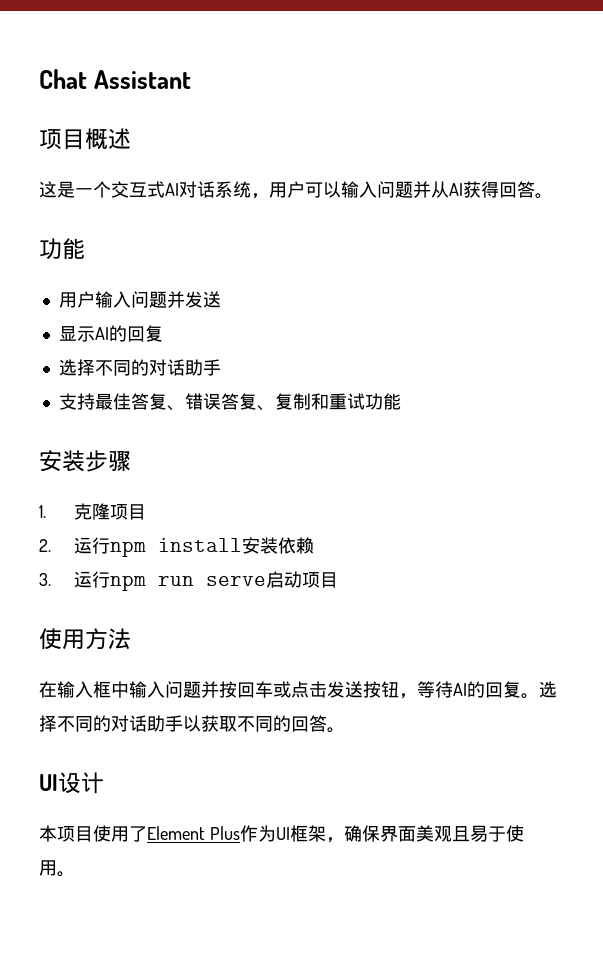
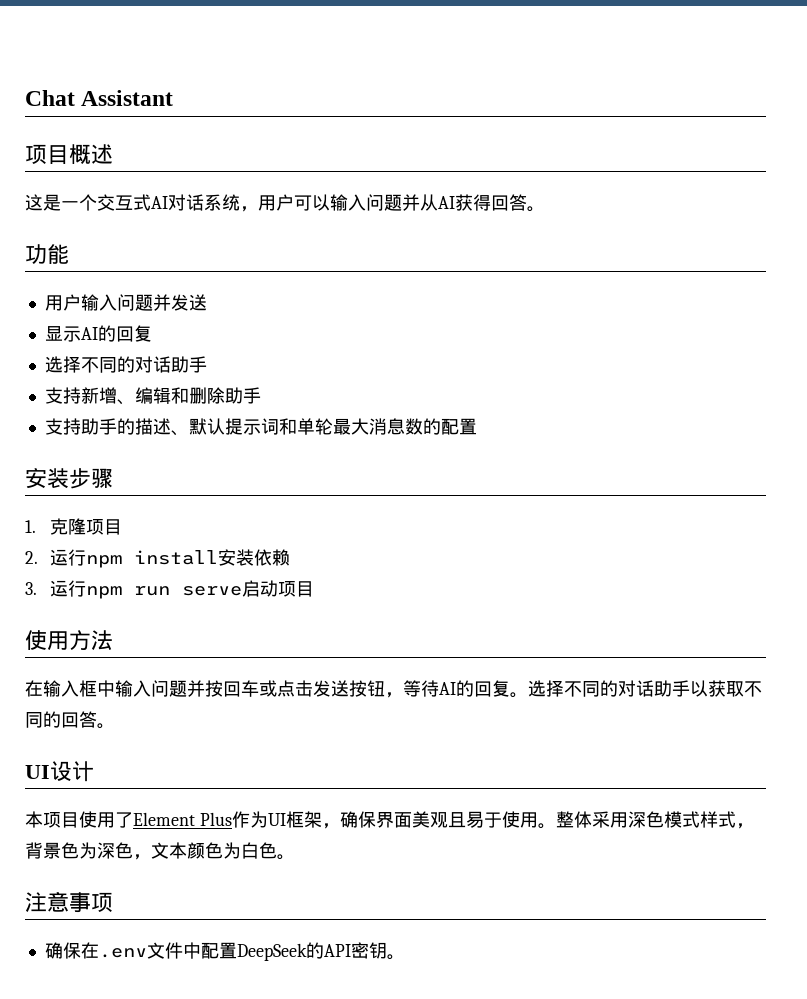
- 支持最佳答复、错误答复、复制和重试功能
+ 支持新增、编辑和删除助手
+ 支持助手的描述、默认提示词和单轮最大消息数的配置
+ 整体采用深色模式样式，背景色为深色，文本颜色为白色。
+ 注意事项
+ 确保在.env文件中配置DeepSeek的API密钥。

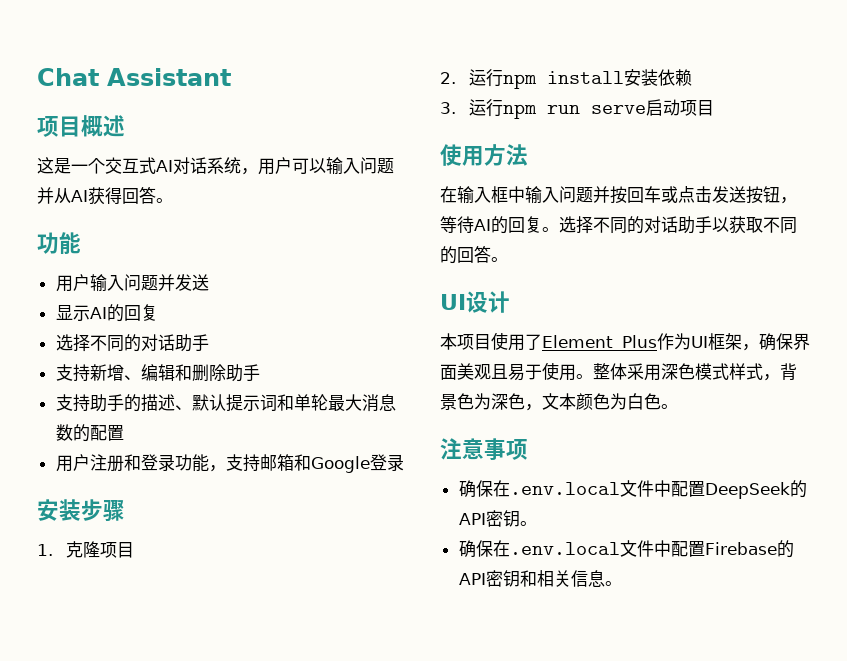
+ 用户注册和登录功能，支持邮箱和Google登录
- 确保在.env文件中配置DeepSeek的API密钥。
+ 确保在.env.local文件中配置DeepSeek的API密钥。
+ 确保在.env.local文件中配置Firebase的API密钥和相关信息。

